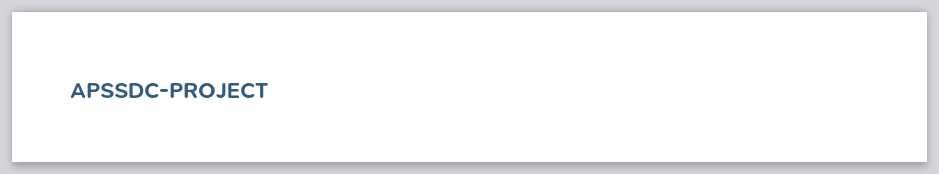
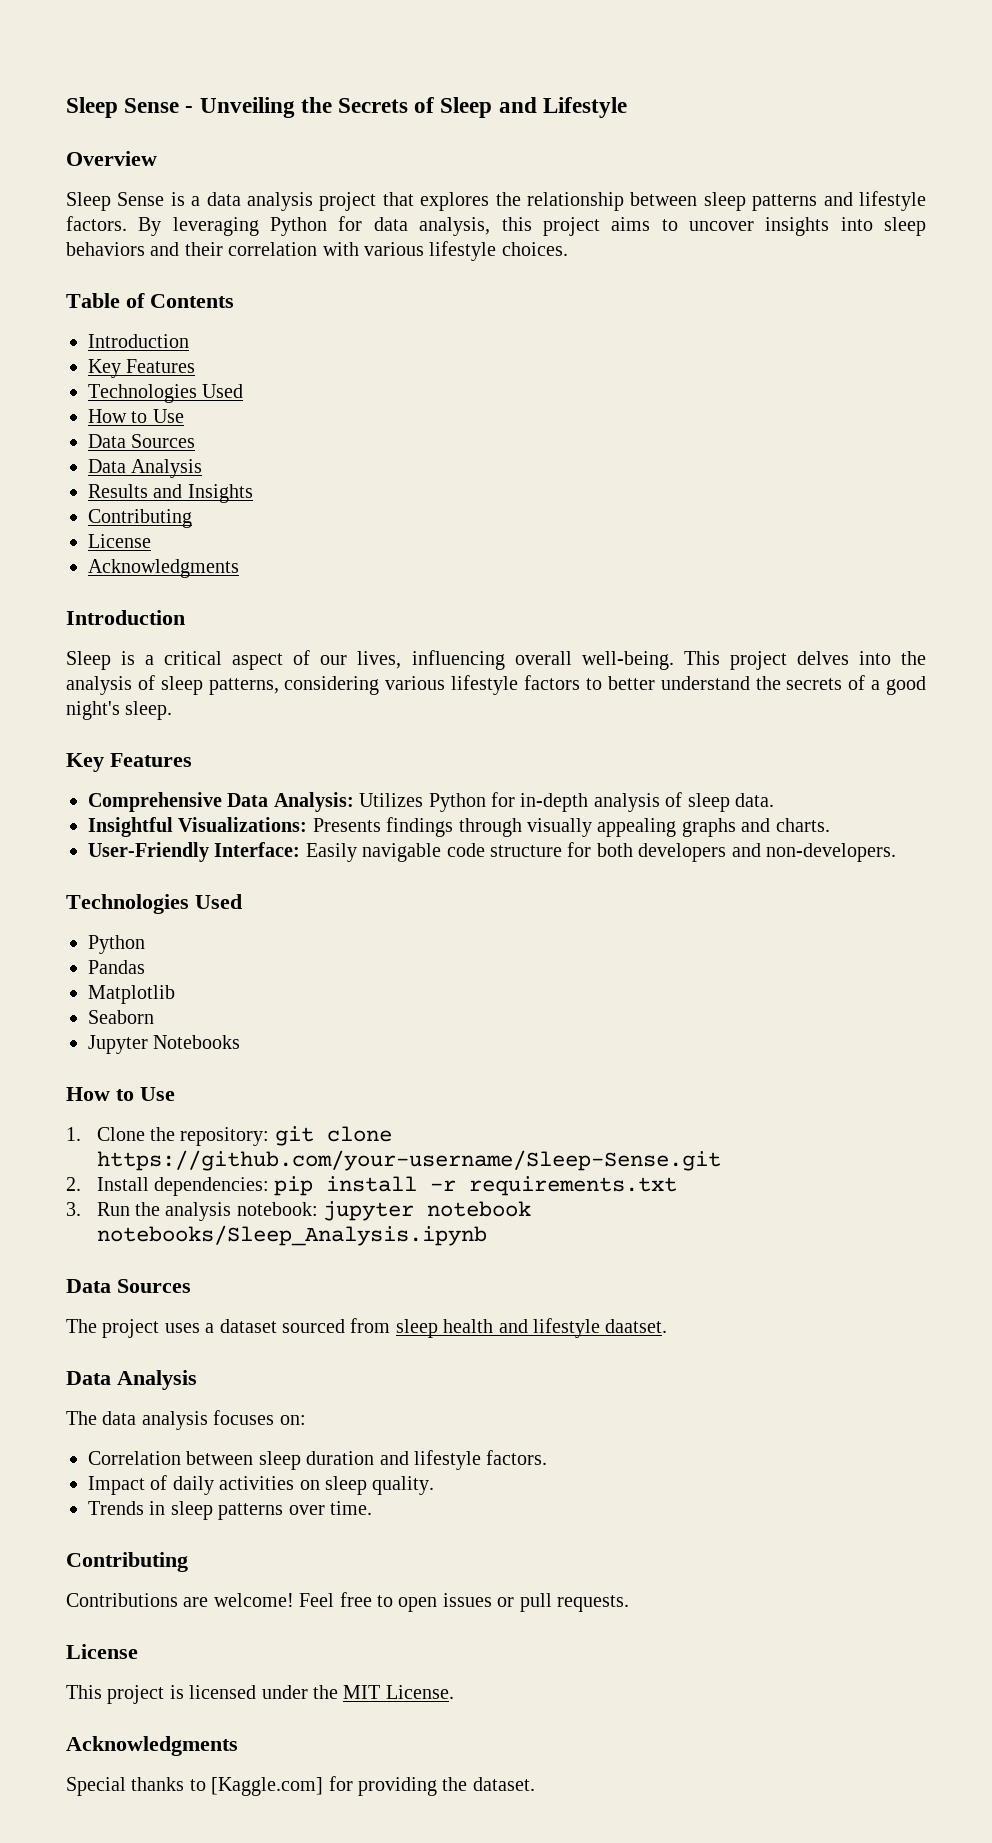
- APSSDC-PROJECT
+ Sleep Sense - Unveiling the Secrets of Sleep and Lifestyle
+ Overview
+ Sleep Sense is a data analysis project that explores the relationship between sleep patterns and lifestyle factors. By leveraging Python for data analysis, this project aims to uncover insights into sleep behaviors and their correlation with various lifestyle choices.
+ Table of Contents
+ Introduction
+ Key Features
+ Technologies Used
+ How to Use
+ Data Sources
+ Data Analysis
+ Results and Insights
+ Contributing
+ License
+ Acknowledgments
+ Introduction
+ Sleep is a critical aspect of our lives, influencing overall well-being. This project delves into the analysis of sleep patterns, considering various lifestyle factors to better understand the secrets of a good night's sleep.
+ Key Features
+ Comprehensive Data Analysis: Utilizes Python for in-depth analysis of sleep data.
+ Insightful Visualizations: Presents findings through visually appealing graphs and charts.
+ User-Friendly Interface: Easily navigable code structure for both developers and non-developers.
+ Technologies Used
+ Python
+ Pandas
+ Matplotlib
+ Seaborn
+ Jupyter Notebooks
+ How to Use
+ 1. Clone the repository: git clone https://github.com/your-username/Sleep-Sense.git
+ 2. Install dependencies: pip install -r requirements.txt
+ 3. Run the analysis notebook: jupyter notebook notebooks/Sleep_Analysis.ipynb
+ Data Sources
+ The project uses a dataset sourced from sleep health and lifestyle daatset.
+ Data Analysis
+ The data analysis focuses on:
+ Correlation between sleep duration and lifestyle factors.
+ Impact of daily activities on sleep quality.
+ Trends in sleep patterns over time.
+ Contributing
+ Contributions are welcome! Feel free to open issues or pull requests.
+ License
+ This project is licensed under the MIT License.
+ Acknowledgments
+ Special thanks to [Kaggle.com] for providing the dataset.

